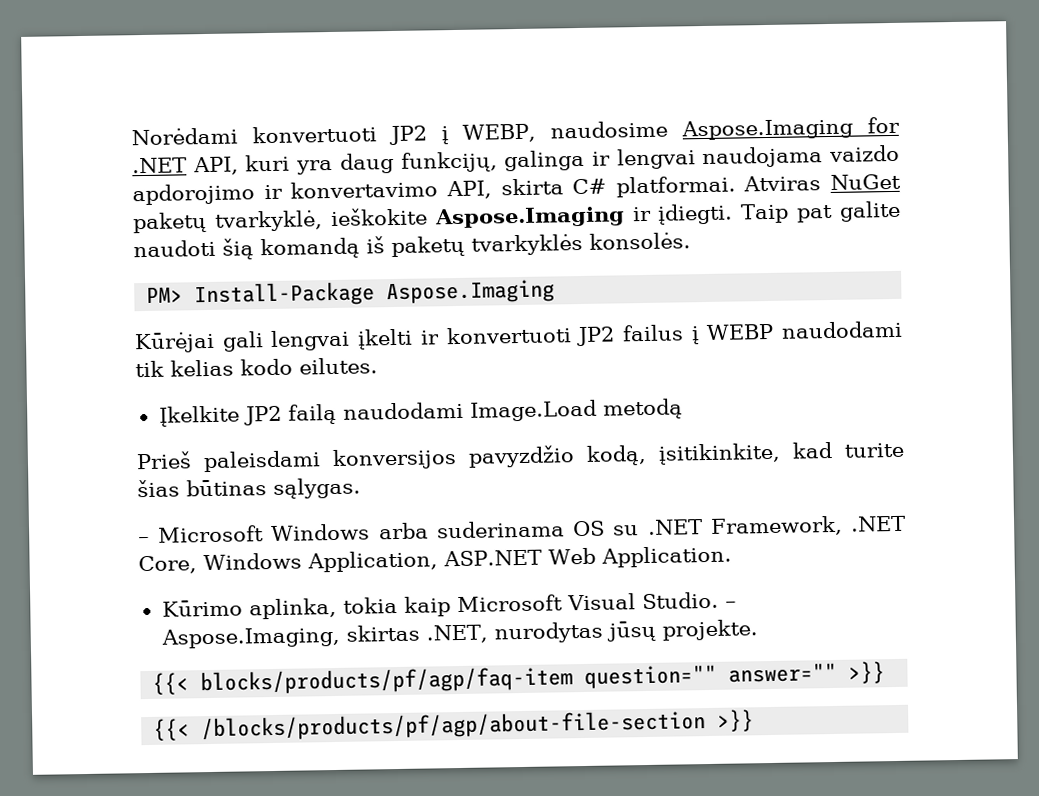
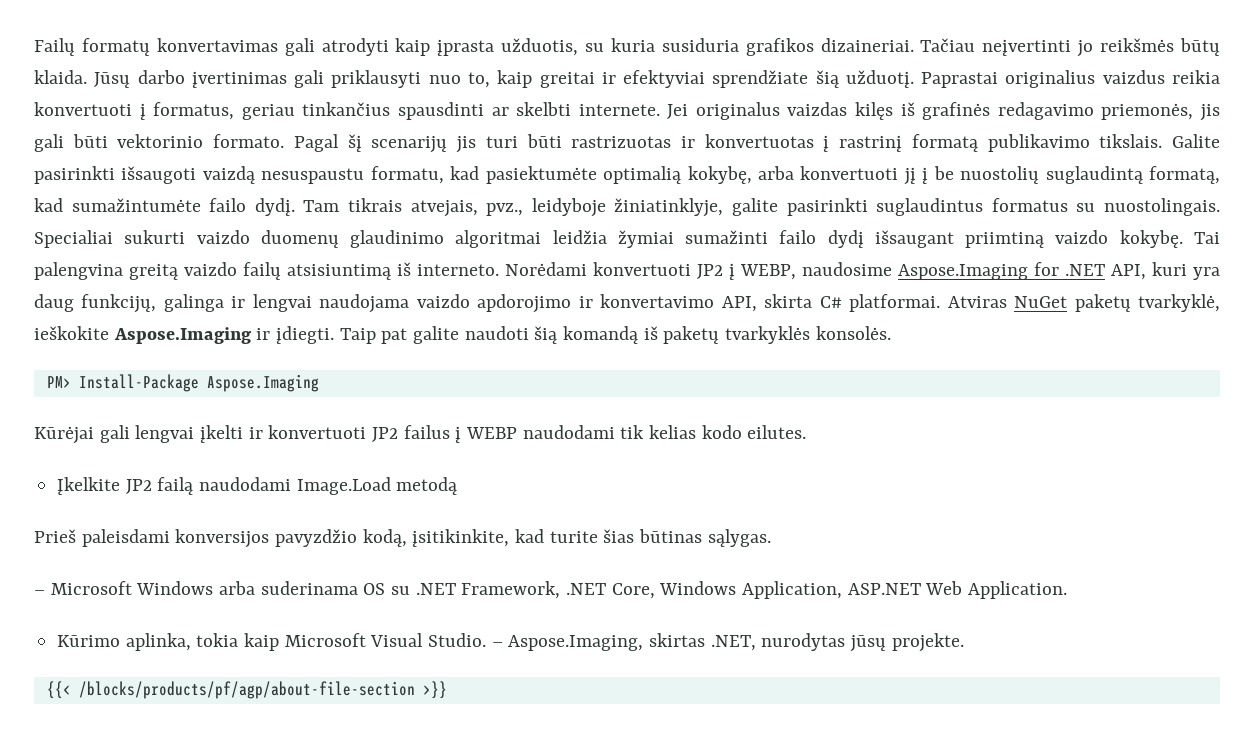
+ Failų formatų konvertavimas gali atrodyti kaip įprasta užduotis, su kuria susiduria grafikos dizaineriai. Tačiau neįvertinti jo reikšmės būtų klaida. Jūsų darbo įvertinimas gali priklausyti nuo to, kaip greitai ir efektyviai sprendžiate šią užduotį. Paprastai originalius vaizdus reikia konvertuoti į formatus, geriau tinkančius spausdinti ar skelbti internete. Jei originalus vaizdas kilęs iš grafinės redagavimo priemonės, jis gali būti vektorinio formato. Pagal šį scenarijų jis turi būti rastrizuotas ir konvertuotas į rastrinį formatą publikavimo tikslais. Galite pasirinkti išsaugoti vaizdą nesuspaustu formatu, kad pasiektumėte optimalią kokybę, arba konvertuoti jį į be nuostolių suglaudintą formatą, kad sumažintumėte failo dydį. Tam tikrais atvejais, pvz., leidyboje žiniatinklyje, galite pasirinkti suglaudintus formatus su nuostolingais. Specialiai sukurti vaizdo duomenų glaudinimo algoritmai leidžia žymiai sumažinti failo dydį išsaugant priimtiną vaizdo kokybę. Tai palengvina greitą vaizdo failų atsisiuntimą iš interneto.
- {{< blocks/products/pf/agp/faq-item question="" answer="" >}}

